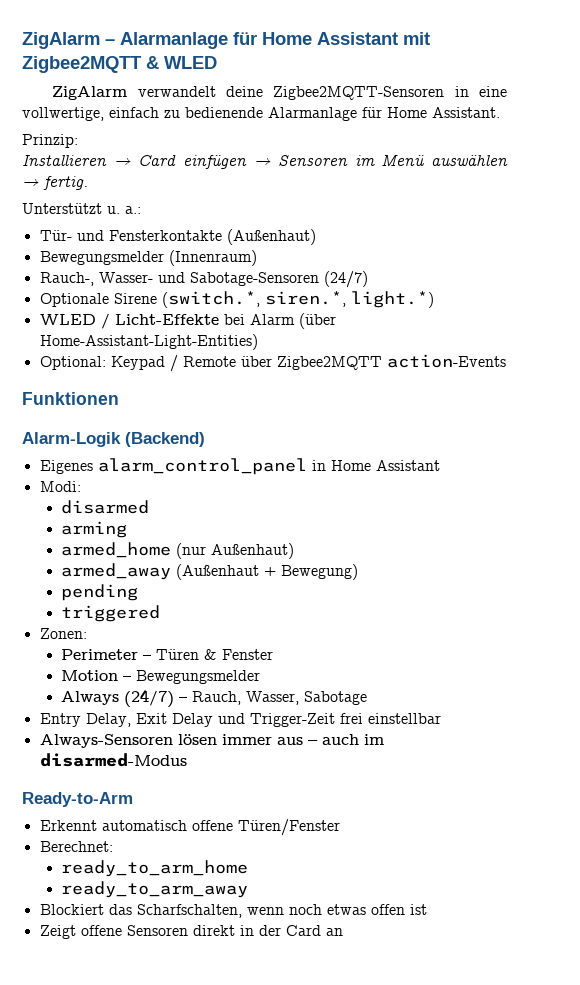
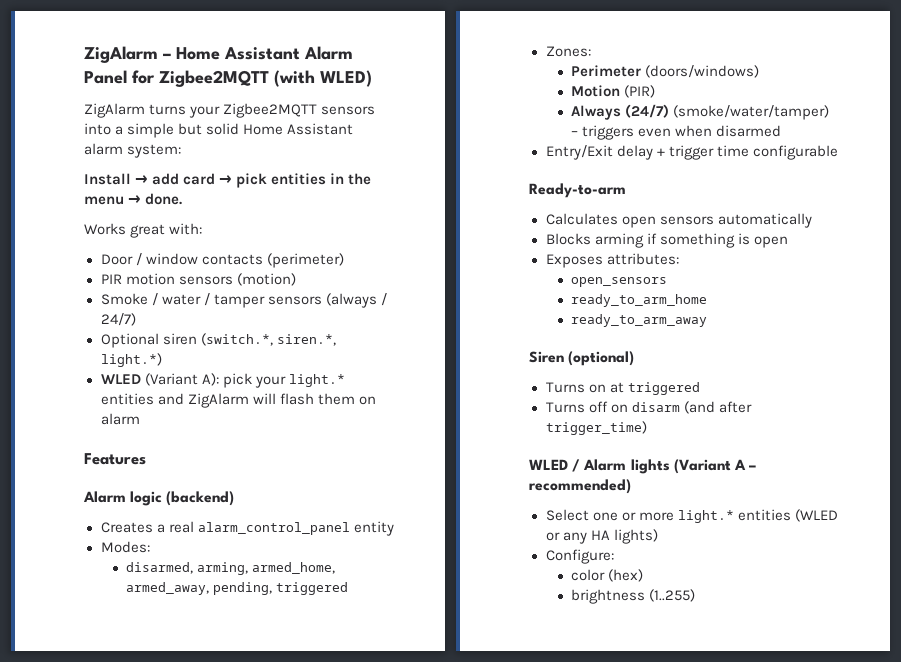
- ZigAlarm – Alarmanlage für Home Assistant mit Zigbee2MQTT & WLED
- ZigAlarm verwandelt deine Zigbee2MQTT-Sensoren in eine vollwertige, einfach zu bedienende Alarmanlage für Home Assistant.
- Prinzip:
- Installieren → Card einfügen → Sensoren im Menü auswählen → fertig.
- Unterstützt u. a.:
- Tür- und Fensterkontakte (Außenhaut)
- Bewegungsmelder (Innenraum)
- Rauch-, Wasser- und Sabotage-Sensoren (24/7)
- Optionale Sirene (switch.*, siren.*, light.*)
- WLED / Licht-Effekte bei Alarm (über Home-Assistant-Light-Entities)
- Optional: Keypad / Remote über Zigbee2MQTT action-Events
- Funktionen
- Alarm-Logik (Backend)
- Eigenes alarm_control_panel in Home Assistant
- Modi:
- disarmed
- arming
- armed_home (nur Außenhaut)
- armed_away (Außenhaut + Bewegung)
- pending
- triggered
- Zonen:
+ ZigAlarm – Home Assistant Alarm Panel for Zigbee2MQTT (with WLED)
+ ZigAlarm turns your Zigbee2MQTT sensors into a simple but solid Home Assistant alarm system:
+ Install → add card → pick entities in the menu → done.
+ Works great with:
+ Door / window contacts (perimeter)
+ PIR motion sensors (motion)
+ Smoke / water / tamper sensors (always / 24/7)
+ Optional siren (switch.*, siren.*, light.*)
+ WLED (Variant A): pick your light.* entities and ZigAlarm will flash them on alarm
+ Features
+ Alarm logic (backend)
+ Creates a real alarm_control_panel entity
+ Modes:
+ disarmed, arming, armed_home, armed_away, pending, triggered
+ Zones:
- Perimeter – Türen & Fenster
+ Perimeter (doors/windows)
- Motion – Bewegungsmelder
+ Motion (PIR)
- Always (24/7) – Rauch, Wasser, Sabotage
- Entry Delay, Exit Delay und Trigger-Zeit frei einstellbar
- Always-Sensoren lösen immer aus – auch im disarmed-Modus
- Ready-to-Arm
- Erkennt automatisch offene Türen/Fenster
- Berechnet:
+ Always (24/7) (smoke/water/tamper) – triggers even when disarmed
+ Entry/Exit delay + trigger time configurable
+ Ready-to-arm
+ Calculates open sensors automatically
+ Blocks arming if something is open
+ Exposes attributes:
+ open_sensors
  ready_to_arm_home
  ready_to_arm_away
- Blockiert das Scharfschalten, wenn noch etwas offen ist
- Zeigt offene Sensoren direkt in der Card an
+ Siren (optional)
+ Turns on at triggered
+ Turns off on disarm (and after trigger_time)
+ WLED / Alarm lights (Variant A – recommended)
+ Select one or more light.* entities (WLED or any HA lights)
+ Configure:
+ color (hex)
+ brightness (1..255)

